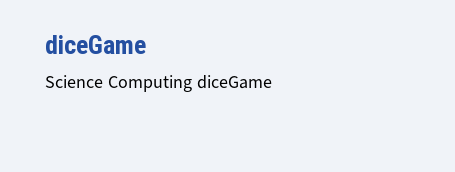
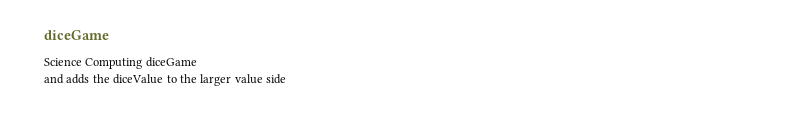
+ and adds the diceValue to the larger value side

